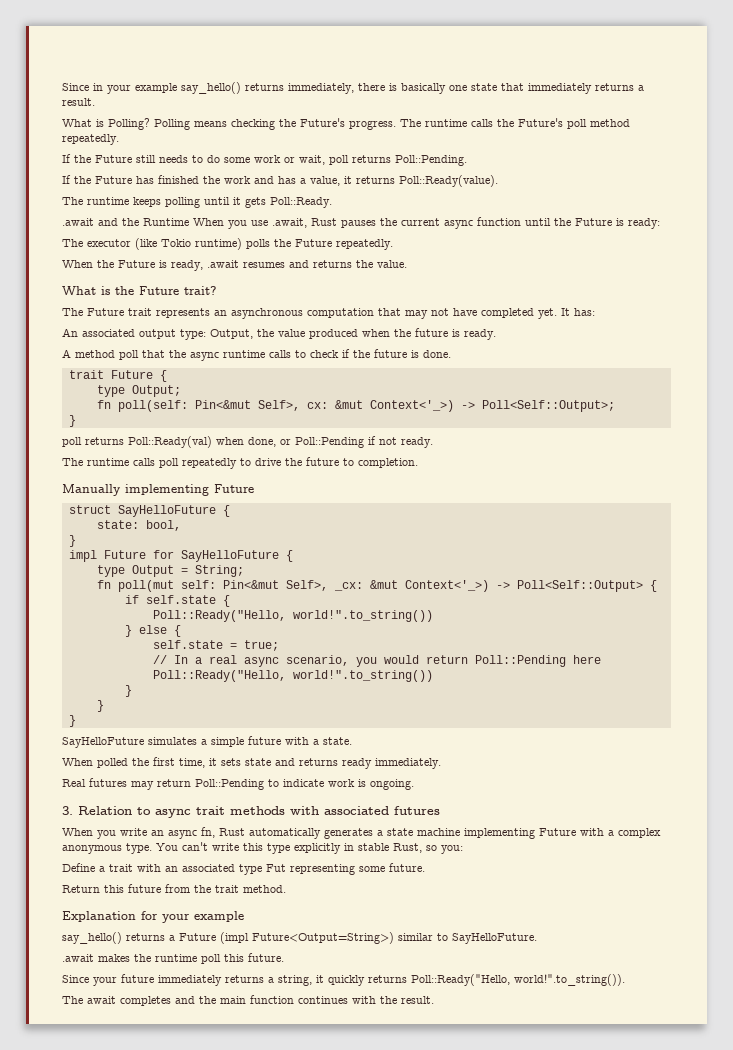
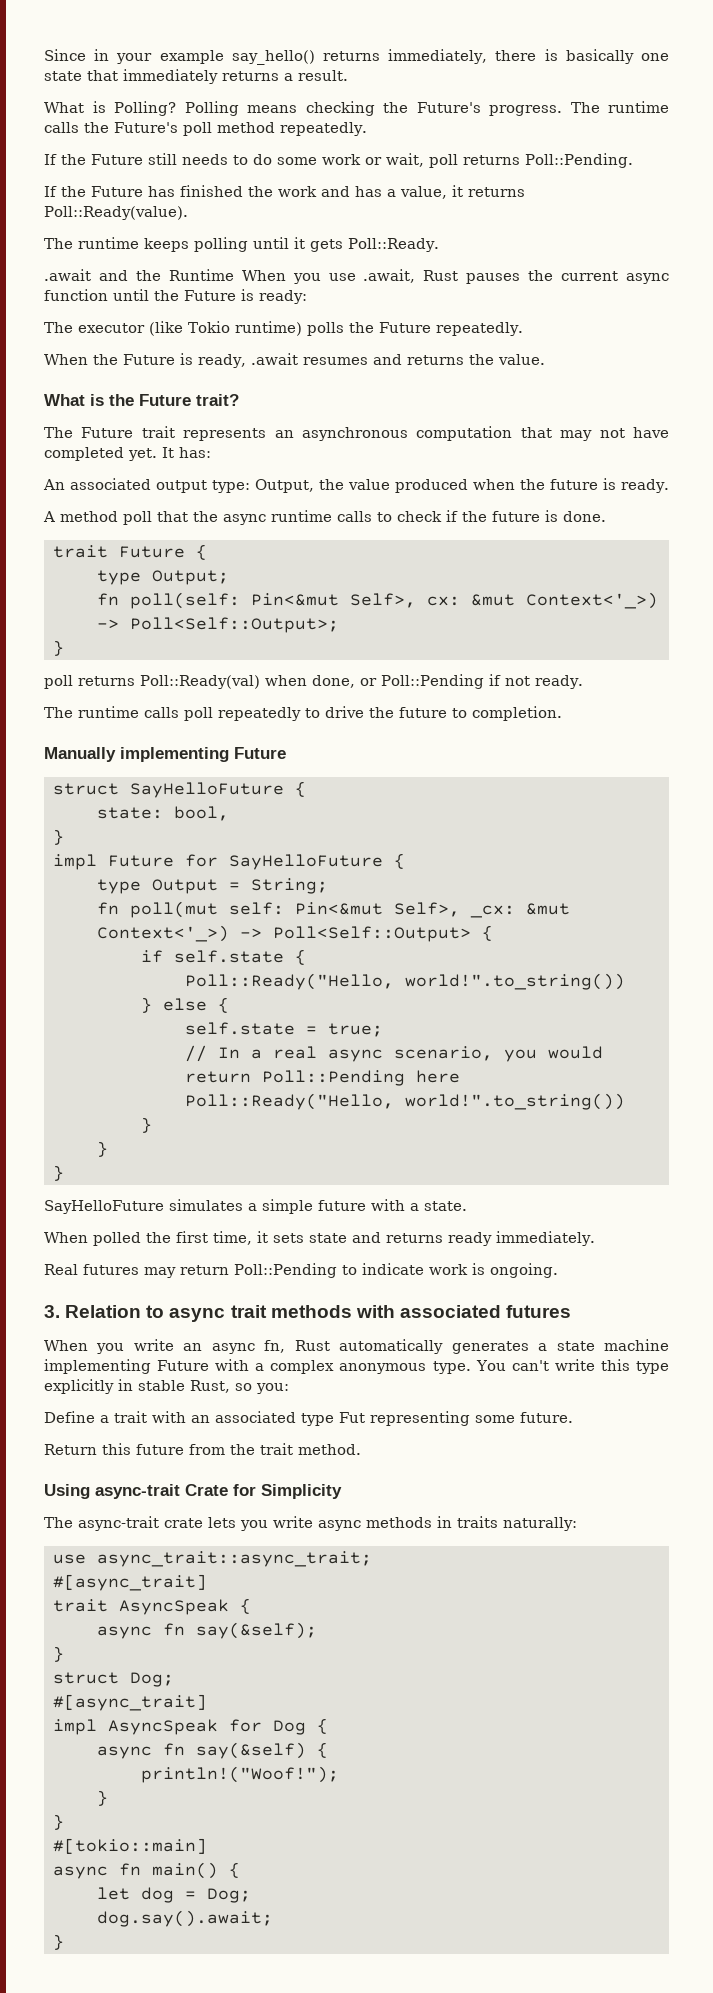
- Explanation for your example
- say_hello() returns a Future (impl Future<Output=String>) similar to SayHelloFuture.
- .await makes the runtime poll this future.
- Since your future immediately returns a string, it quickly returns Poll::Ready("Hello, world!".to_string()).
- The await completes and the main function continues with the result.
+ Using async-trait Crate for Simplicity
+ The async-trait crate lets you write async methods in traits naturally:
+ use async_trait::async_trait;
+ #[async_trait]
+ trait AsyncSpeak {
+ async fn say(&self);
+ }
+ struct Dog;
+ #[async_trait]
+ impl AsyncSpeak for Dog {
+ async fn say(&self) {
+ println!("Woof!");
+ }
+ }
+ #[tokio::main]
+ async fn main() {
+ let dog = Dog;
+ dog.say().await;
+ }

